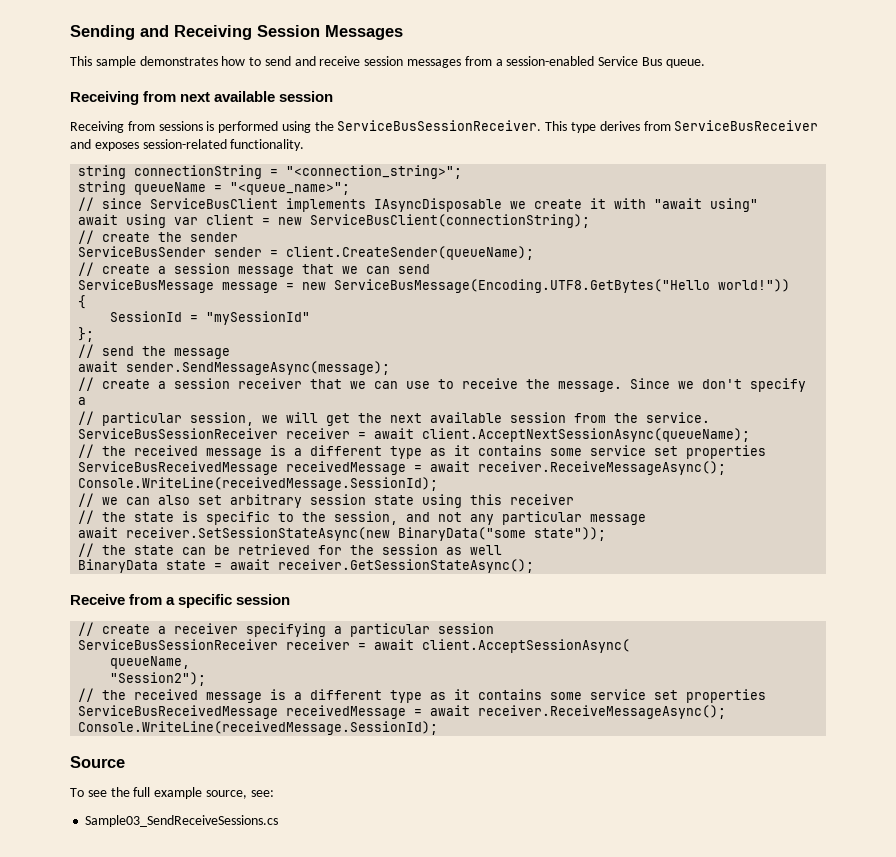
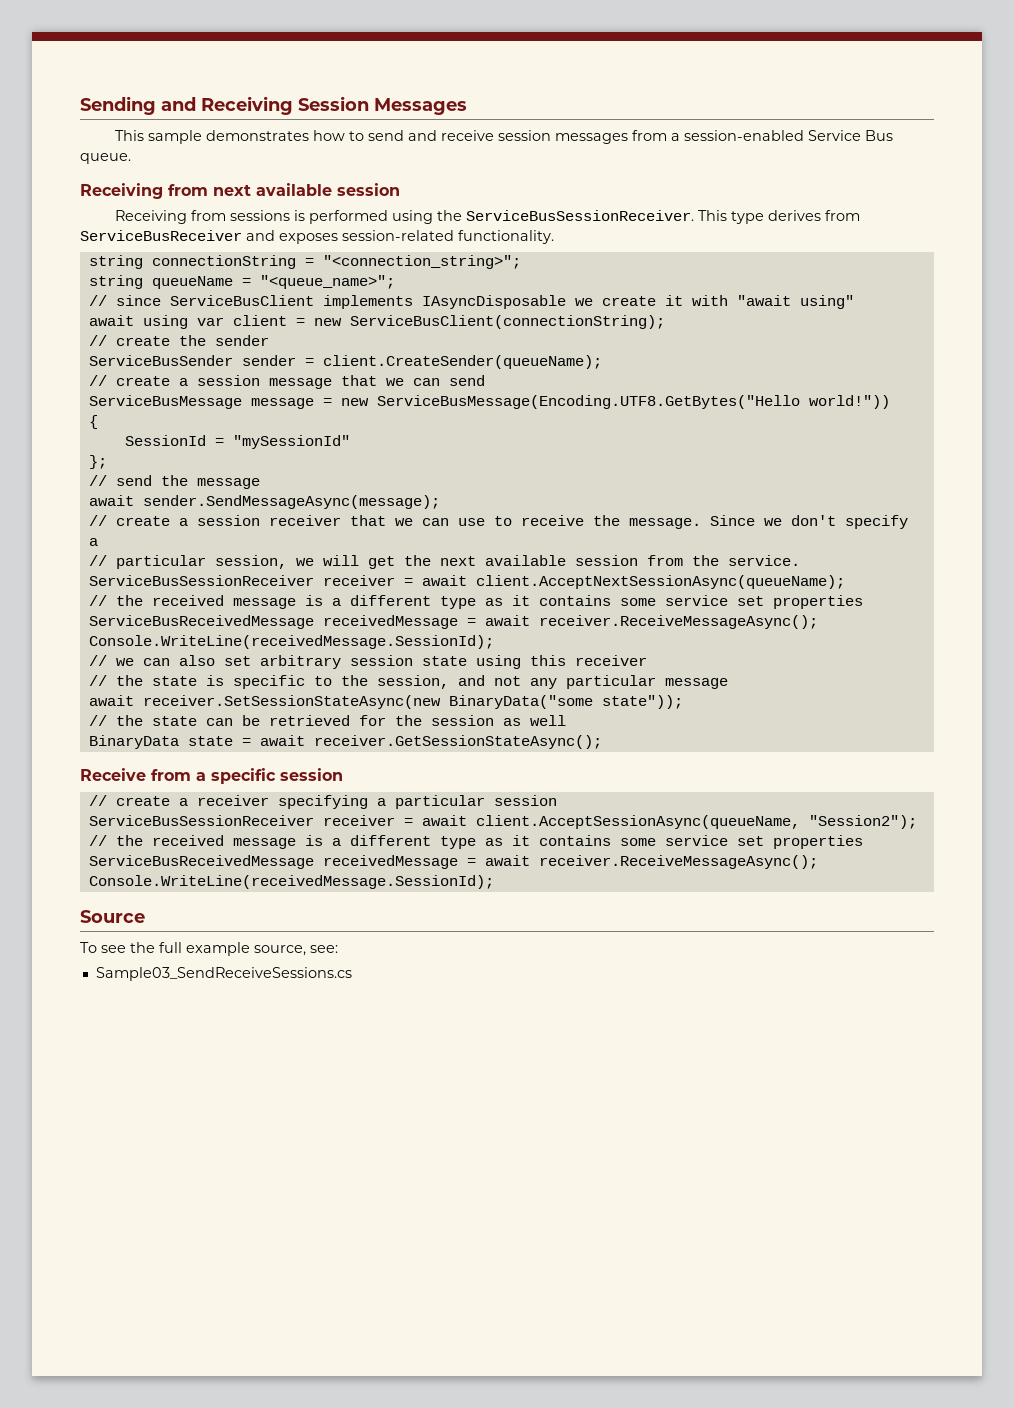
- ServiceBusSessionReceiver receiver = await client.AcceptSessionAsync(
- queueName,
- "Session2");
+ ServiceBusSessionReceiver receiver = await client.AcceptSessionAsync(queueName, "Session2");

